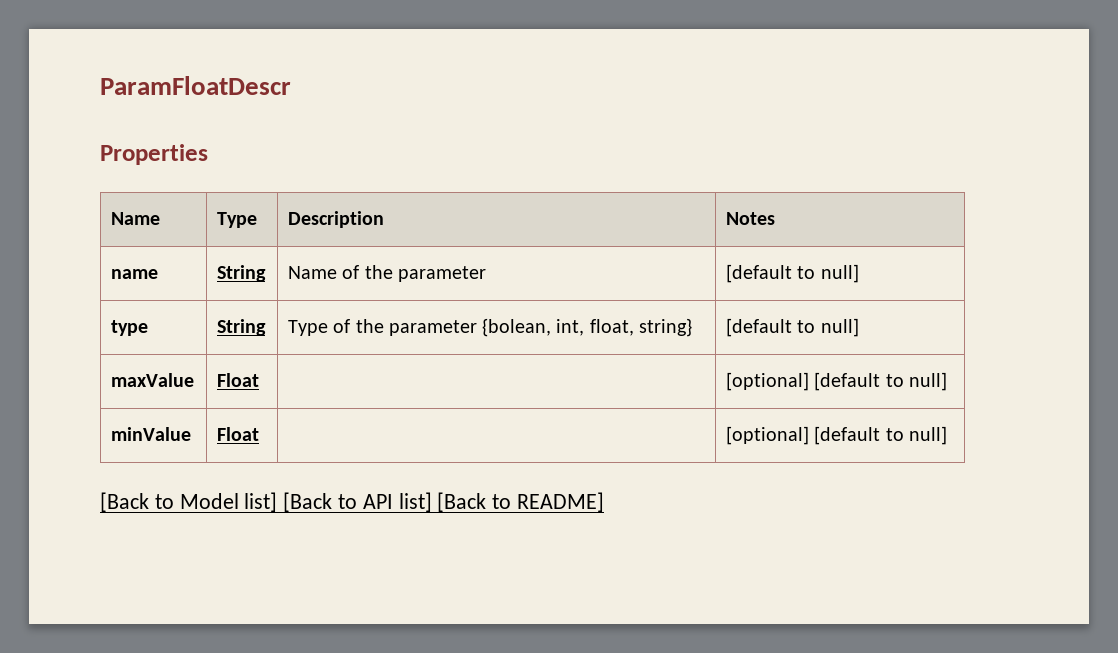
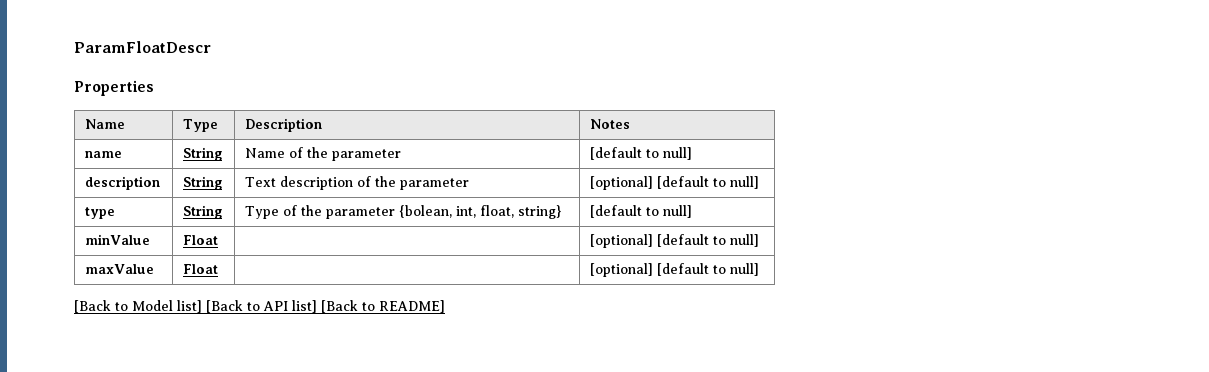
+ description | String | Text description of the parameter | [optional] [default to null]
+ minValue | Float | | [optional] [default to null]
  maxValue | Float | | [optional] [default to null]
- minValue | Float | | [optional] [default to null]

